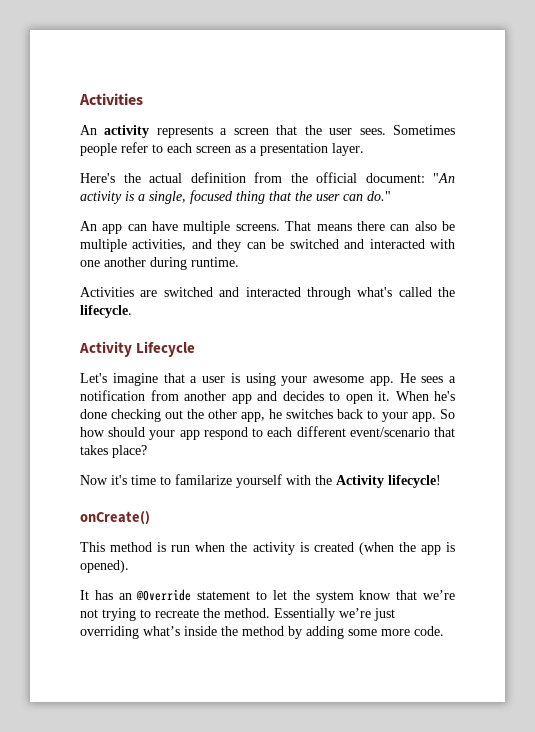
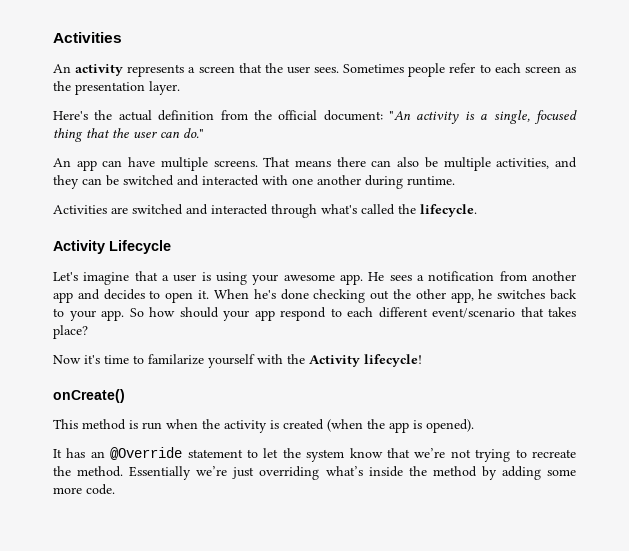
- Sometimes people refer to each screen as a presentation layer.
+ Sometimes people refer to each screen as the presentation layer.

